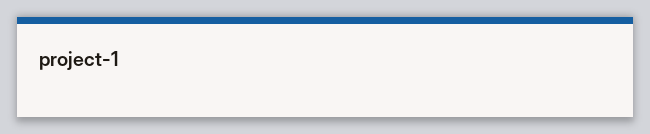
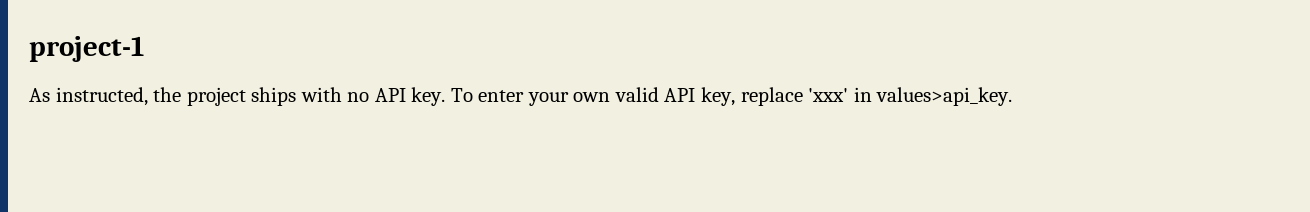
+ As instructed, the project ships with no API key. To enter your own valid API key, replace 'xxx' in values>api_key.

